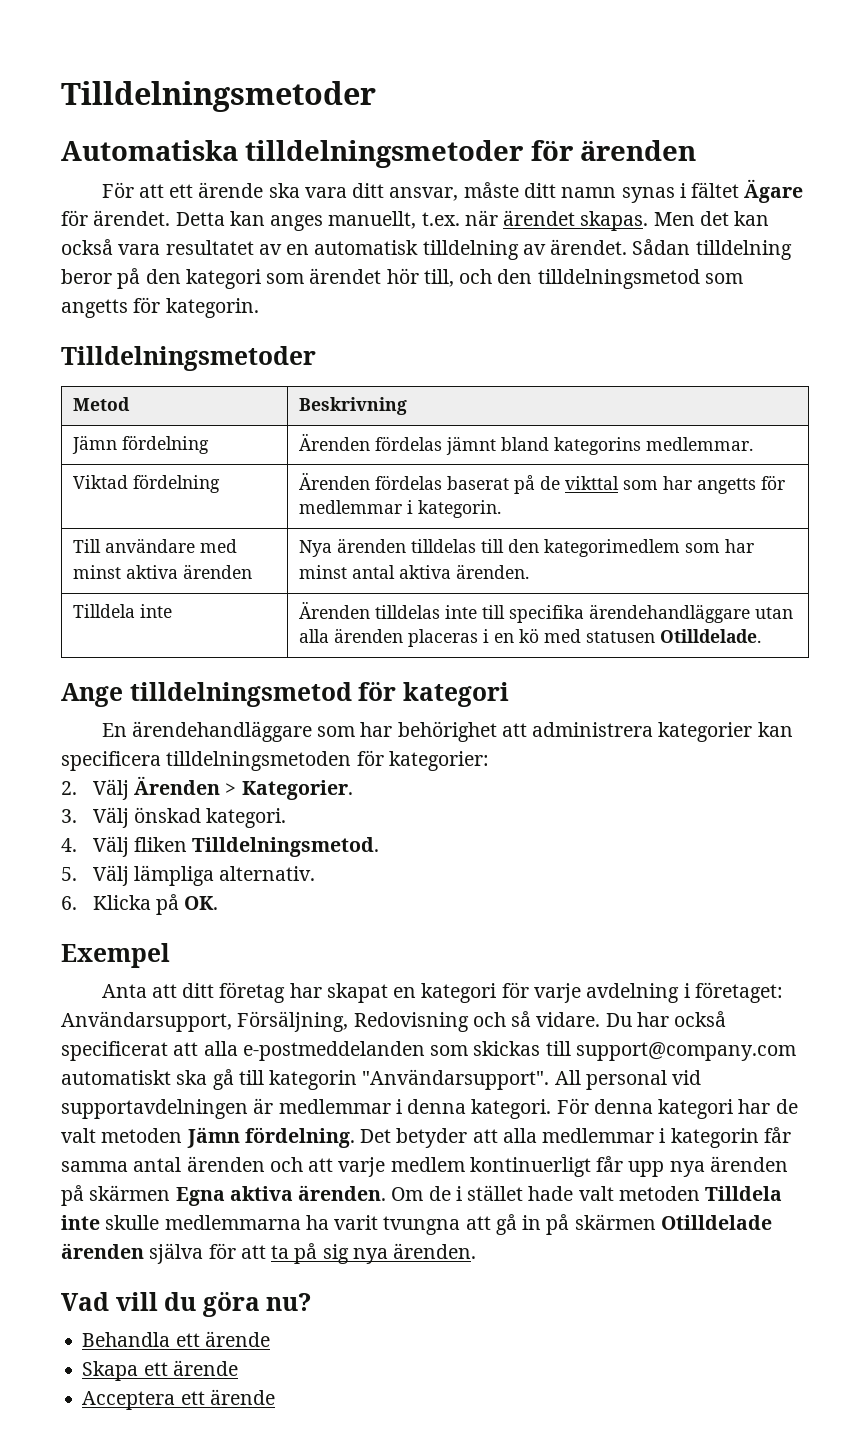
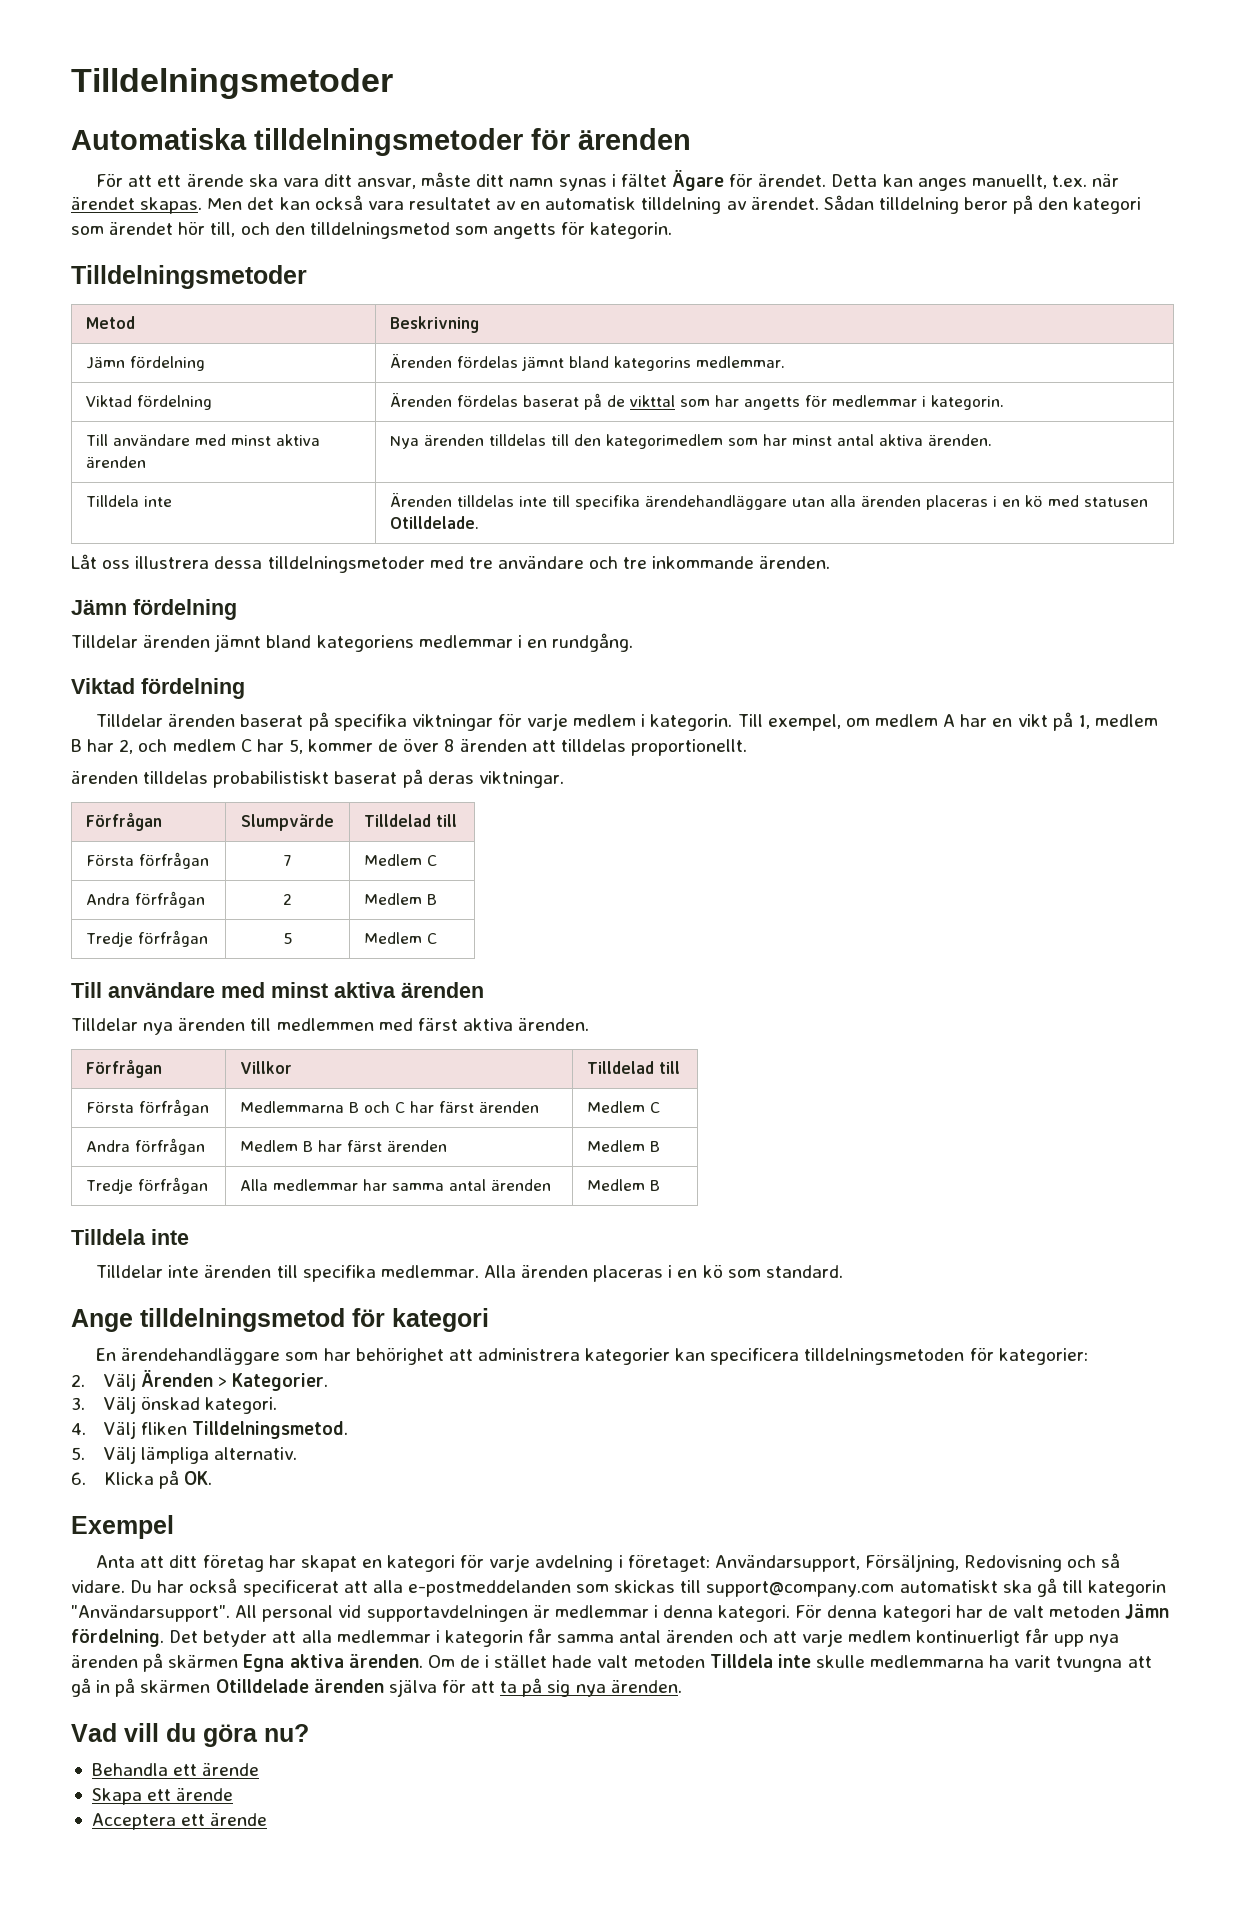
+ Låt oss illustrera dessa tilldelningsmetoder med tre användare och tre inkommande ärenden.
+ Jämn fördelning
+ Tilldelar ärenden jämnt bland kategoriens medlemmar i en rundgång.
+ Viktad fördelning
+ Tilldelar ärenden baserat på specifika viktningar för varje medlem i kategorin. Till exempel, om medlem A har en vikt på 1, medlem B har 2, och medlem C har 5, kommer de över 8 ärenden att tilldelas proportionellt.
+ ärenden tilldelas probabilistiskt baserat på deras viktningar.
+ Förfrågan | Slumpvärde | Tilldelad till
+ Första förfrågan | 7 | Medlem C
+ Andra förfrågan | 2 | Medlem B
+ Tredje förfrågan | 5 | Medlem C
+ Till användare med minst aktiva ärenden
+ Tilldelar nya ärenden till medlemmen med färst aktiva ärenden.
+ Förfrågan | Villkor | Tilldelad till
+ Första förfrågan | Medlemmarna B och C har färst ärenden | Medlem C
+ Andra förfrågan | Medlem B har färst ärenden | Medlem B
+ Tredje förfrågan | Alla medlemmar har samma antal ärenden | Medlem B
+ Tilldela inte
+ Tilldelar inte ärenden till specifika medlemmar. Alla ärenden placeras i en kö som standard.

